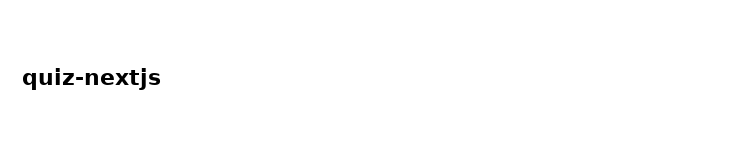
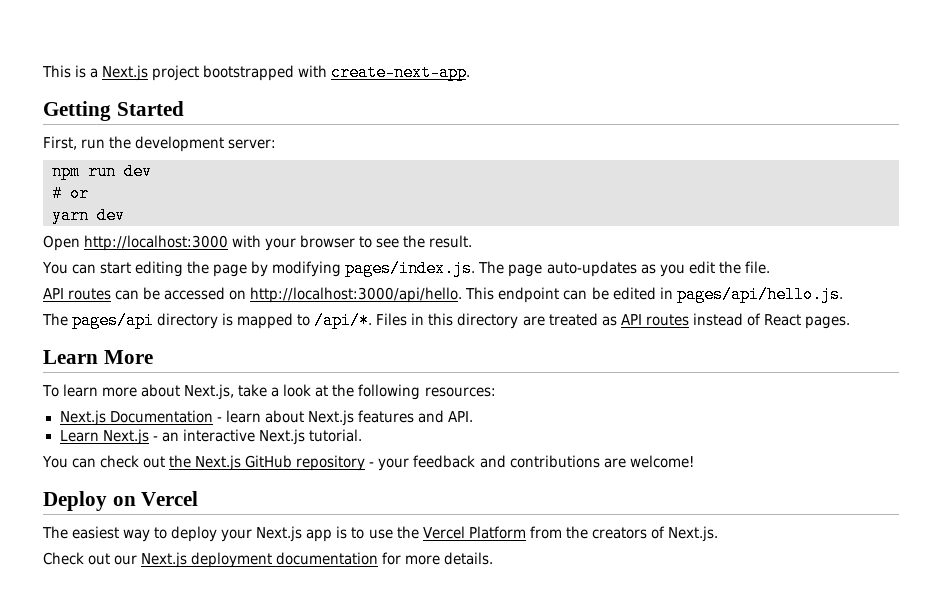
- quiz-nextjs
+ This is a Next.js project bootstrapped with create-next-app.
+ Getting Started
+ First, run the development server:
+ npm run dev
+ # or
+ yarn dev
+ Open http://localhost:3000 with your browser to see the result.
+ You can start editing the page by modifying pages/index.js. The page auto-updates as you edit the file.
+ API routes can be accessed on http://localhost:3000/api/hello. This endpoint can be edited in pages/api/hello.js.
+ The pages/api directory is mapped to /api/*. Files in this directory are treated as API routes instead of React pages.
+ Learn More
+ To learn more about Next.js, take a look at the following resources:
+ Next.js Documentation - learn about Next.js features and API.
+ Learn Next.js - an interactive Next.js tutorial.
+ You can check out the Next.js GitHub repository - your feedback and contributions are welcome!
+ Deploy on Vercel
+ The easiest way to deploy your Next.js app is to use the Vercel Platform from the creators of Next.js.
+ Check out our Next.js deployment documentation for more details.

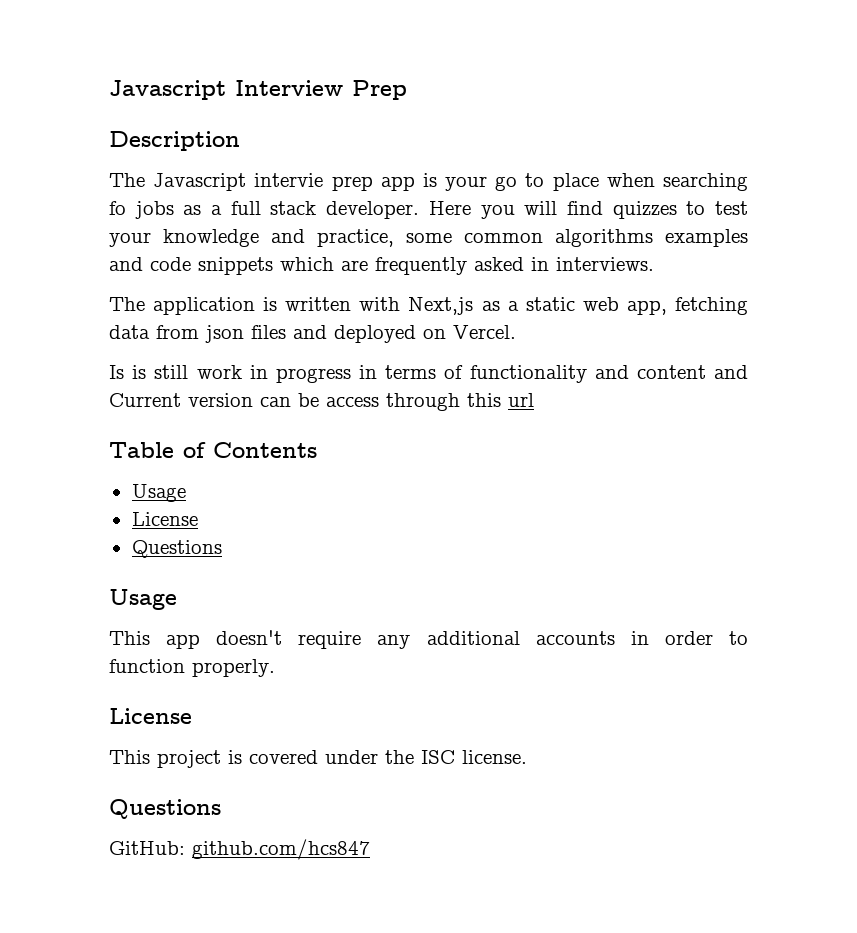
- This is a Next.js project bootstrapped with create-next-app.
- Getting Started
- First, run the development server:
- npm run dev
- # or
- yarn dev
- Open http://localhost:3000 with your browser to see the result.
- You can start editing the page by modifying pages/index.js. The page auto-updates as you edit the file.
- API routes can be accessed on http://localhost:3000/api/hello. This endpoint can be edited in pages/api/hello.js.
- The pages/api directory is mapped to /api/*. Files in this directory are treated as API routes instead of React pages.
- Learn More
- To learn more about Next.js, take a look at the following resources:
- Next.js Documentation - learn about Next.js features and API.
- Learn Next.js - an interactive Next.js tutorial.
- You can check out the Next.js GitHub repository - your feedback and contributions are welcome!
- Deploy on Vercel
- The easiest way to deploy your Next.js app is to use the Vercel Platform from the creators of Next.js.
- Check out our Next.js deployment documentation for more details.
+ Javascript Interview Prep
+ Description
+ The Javascript intervie prep app is your go to place when searching fo jobs as a full stack developer. Here you will find quizzes to test your knowledge and practice, some common algorithms examples and code snippets which are frequently asked in interviews.
+ The application is written with Next,js as a static web app, fetching data from json files and deployed on Vercel.
+ Is is still work in progress in terms of functionality and content and Current version can be access through this url
+ Table of Contents
+ Usage
+ License
+ Questions
+ Usage
+ This app doesn't require any additional accounts in order to function properly.
+ License
+ This project is covered under the ISC license.
+ Questions
+ GitHub: github.com/hcs847

